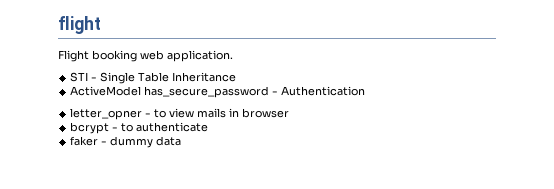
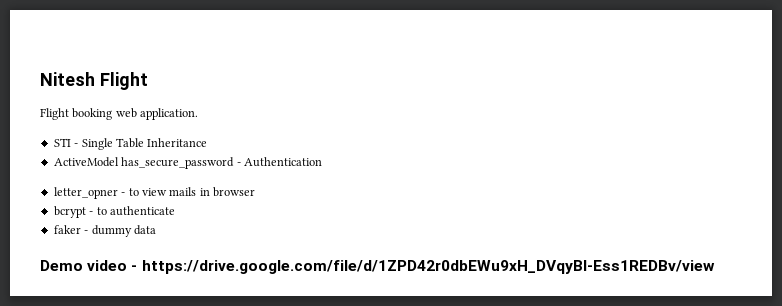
- flight
+ Nitesh Flight
+ Demo video - https://drive.google.com/file/d/1ZPD42r0dbEWu9xH_DVqyBI-Ess1REDBv/view

